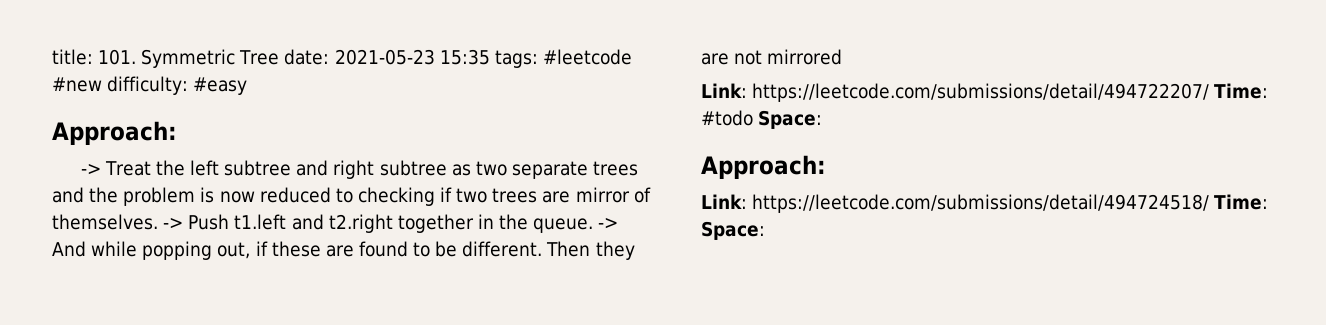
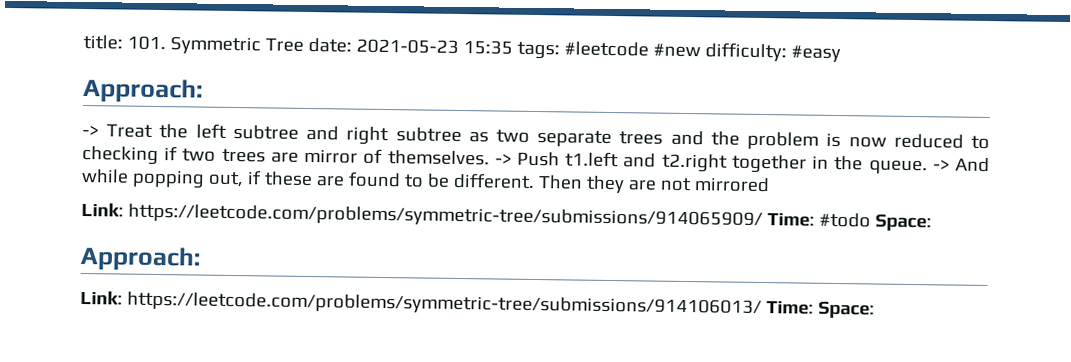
- Link: https://leetcode.com/submissions/detail/494722207/ Time: #todo Space:
+ Link: https://leetcode.com/problems/symmetric-tree/submissions/914065909/ Time: #todo Space:
- Link: https://leetcode.com/submissions/detail/494724518/ Time: Space:
+ Link: https://leetcode.com/problems/symmetric-tree/submissions/914106013/ Time: Space:

